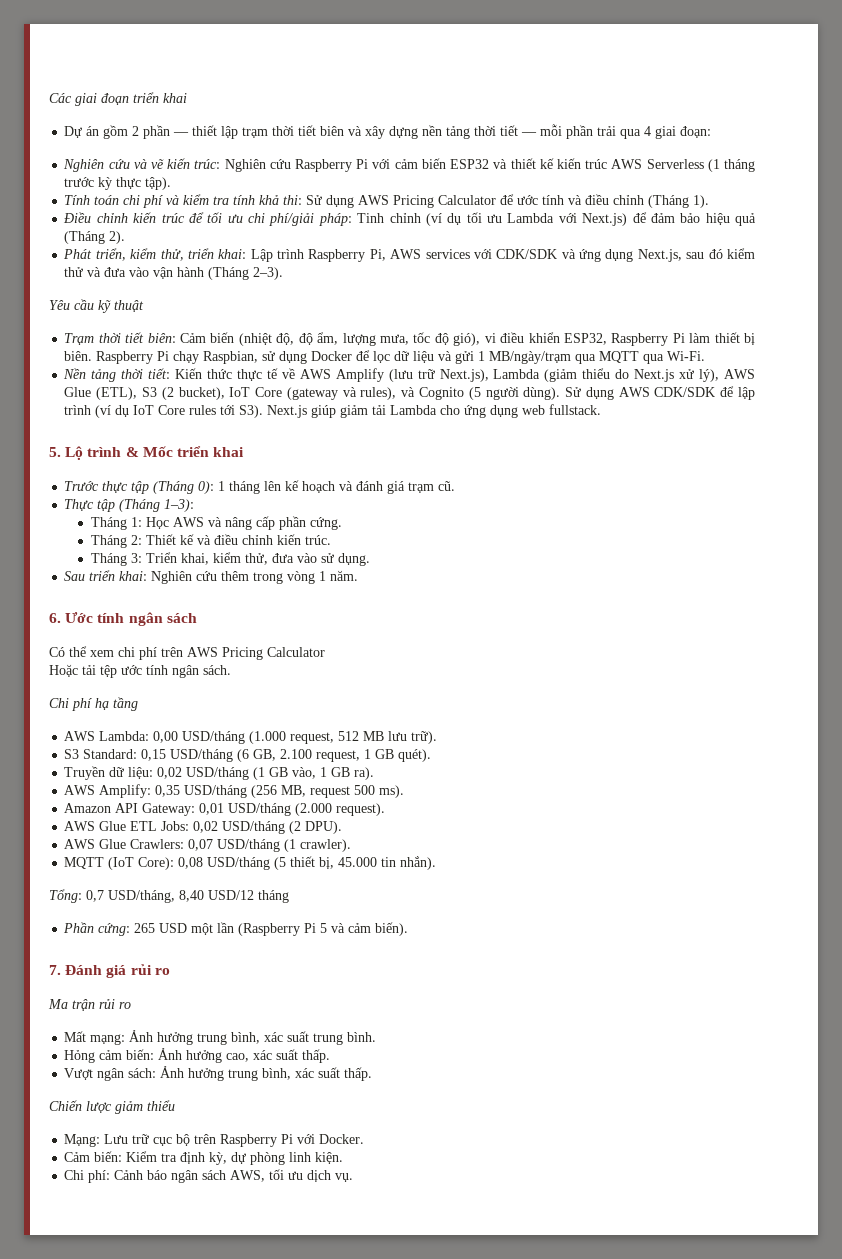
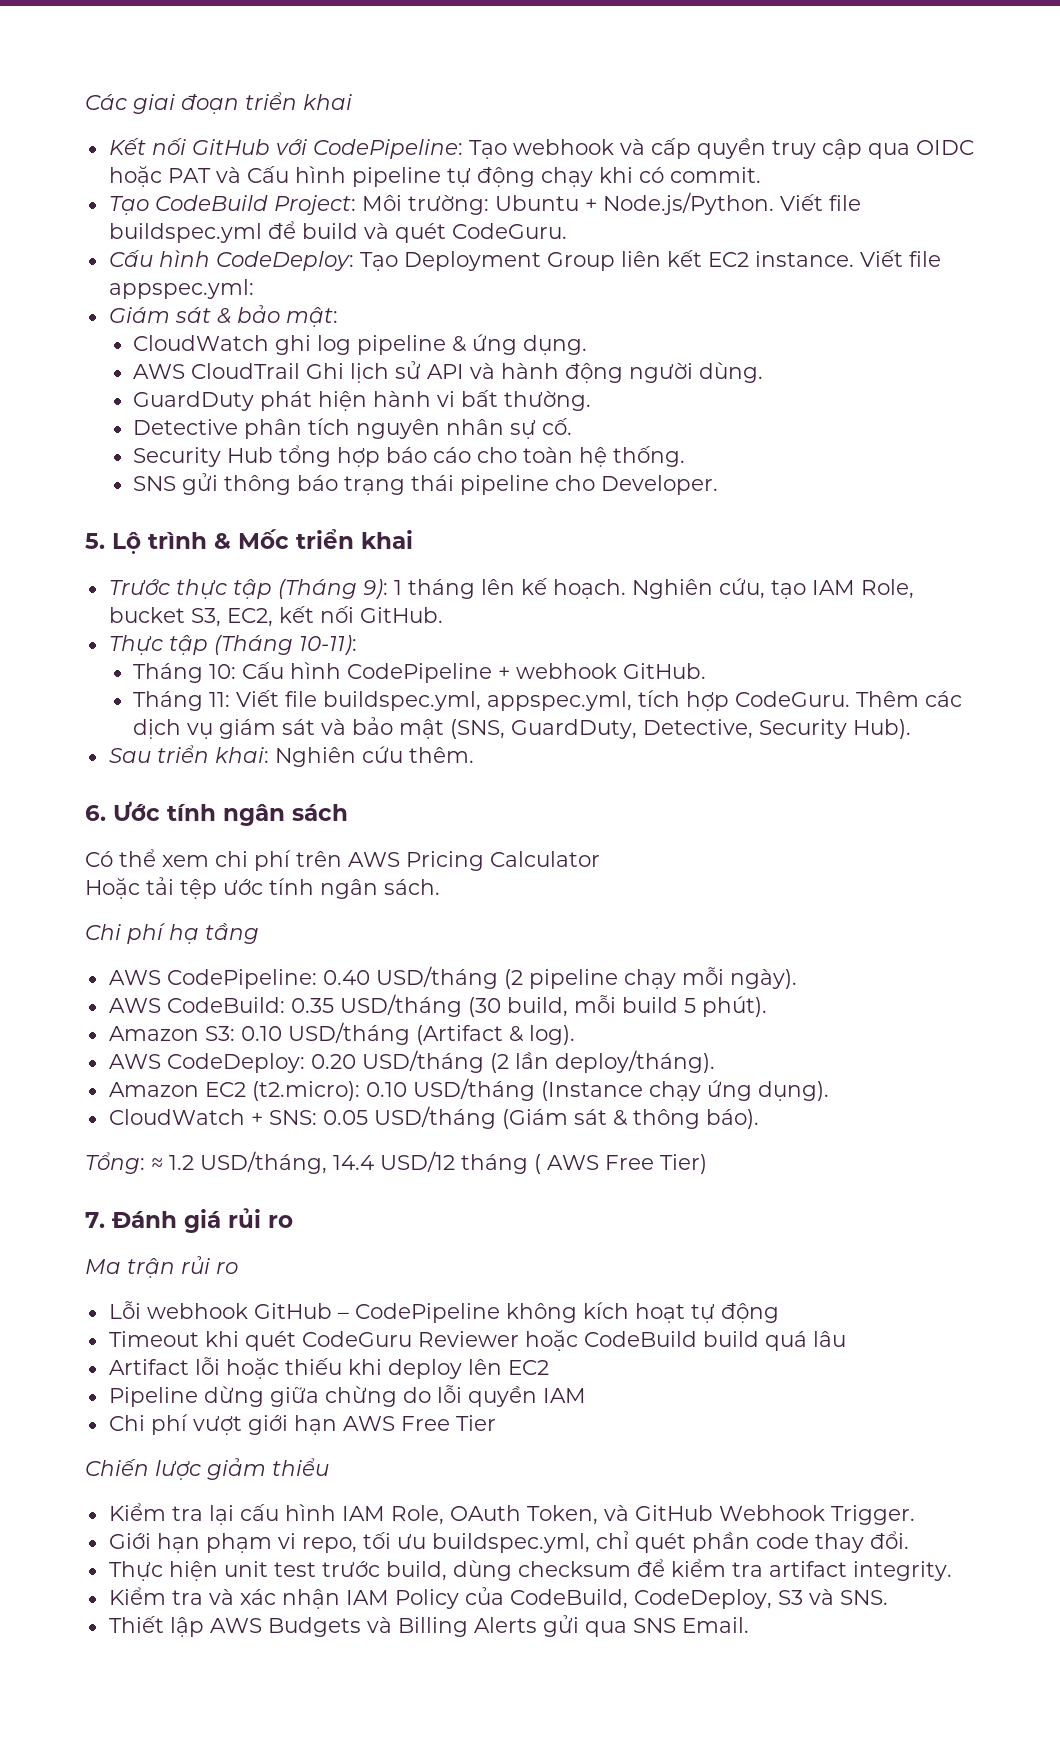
- Dự án gồm 2 phần — thiết lập trạm thời tiết biên và xây dựng nền tảng thời tiết — mỗi phần trải qua 4 giai đoạn:
- Nghiên cứu và vẽ kiến trúc: Nghiên cứu Raspberry Pi với cảm biến ESP32 và thiết kế kiến trúc AWS Serverless (1 tháng trước kỳ thực tập).
- Tính toán chi phí và kiểm tra tính khả thi: Sử dụng AWS Pricing Calculator để ước tính và điều chỉnh (Tháng 1).
- Điều chỉnh kiến trúc để tối ưu chi phí/giải pháp: Tinh chỉnh (ví dụ tối ưu Lambda với Next.js) để đảm bảo hiệu quả (Tháng 2).
- Phát triển, kiểm thử, triển khai: Lập trình Raspberry Pi, AWS services với CDK/SDK và ứng dụng Next.js, sau đó kiểm thử và đưa vào vận hành (Tháng 2–3).
- Yêu cầu kỹ thuật
- Trạm thời tiết biên: Cảm biến (nhiệt độ, độ ẩm, lượng mưa, tốc độ gió), vi điều khiển ESP32, Raspberry Pi làm thiết bị biên. Raspberry Pi chạy Raspbian, sử dụng Docker để lọc dữ liệu và gửi 1 MB/ngày/trạm qua MQTT qua Wi-Fi.
- Nền tảng thời tiết: Kiến thức thực tế về AWS Amplify (lưu trữ Next.js), Lambda (giảm thiểu do Next.js xử lý), AWS Glue (ETL), S3 (2 bucket), IoT Core (gateway và rules), và Cognito (5 người dùng). Sử dụng AWS CDK/SDK để lập trình (ví dụ IoT Core rules tới S3). Next.js giúp giảm tải Lambda cho ứng dụng web fullstack.
+ Kết nối GitHub với CodePipeline: Tạo webhook và cấp quyền truy cập qua OIDC hoặc PAT và Cấu hình pipeline tự động chạy khi có commit.
+ Tạo CodeBuild Project: Môi trường: Ubuntu + Node.js/Python. Viết file buildspec.yml để build và quét CodeGuru.
+ Cấu hình CodeDeploy: Tạo Deployment Group liên kết EC2 instance. Viết file appspec.yml:
+ Giám sát & bảo mật:
+ CloudWatch ghi log pipeline & ứng dụng.
+ AWS CloudTrail Ghi lịch sử API và hành động người dùng.
+ GuardDuty phát hiện hành vi bất thường.
+ Detective phân tích nguyên nhân sự cố.
+ Security Hub tổng hợp báo cáo cho toàn hệ thống.
+ SNS gửi thông báo trạng thái pipeline cho Developer.
- Trước thực tập (Tháng 0): 1 tháng lên kế hoạch và đánh giá trạm cũ.
+ Trước thực tập (Tháng 9): 1 tháng lên kế hoạch. Nghiên cứu, tạo IAM Role, bucket S3, EC2, kết nối GitHub.
- Thực tập (Tháng 1–3):
- Tháng 1: Học AWS và nâng cấp phần cứng.
- Tháng 2: Thiết kế và điều chỉnh kiến trúc.
- Tháng 3: Triển khai, kiểm thử, đưa vào sử dụng.
+ Thực tập (Tháng 10-11):
+ Tháng 10: Cấu hình CodePipeline + webhook GitHub.
+ Tháng 11: Viết file buildspec.yml, appspec.yml, tích hợp CodeGuru. Thêm các dịch vụ giám sát và bảo mật (SNS, GuardDuty, Detective, Security Hub).
- Sau triển khai: Nghiên cứu thêm trong vòng 1 năm.
+ Sau triển khai: Nghiên cứu thêm.
- AWS Lambda: 0,00 USD/tháng (1.000 request, 512 MB lưu trữ).
- S3 Standard: 0,15 USD/tháng (6 GB, 2.100 request, 1 GB quét).
- Truyền dữ liệu: 0,02 USD/tháng (1 GB vào, 1 GB ra).
- AWS Amplify: 0,35 USD/tháng (256 MB, request 500 ms).
- Amazon API Gateway: 0,01 USD/tháng (2.000 request).
- AWS Glue ETL Jobs: 0,02 USD/tháng (2 DPU).
- AWS Glue Crawlers: 0,07 USD/tháng (1 crawler).
- MQTT (IoT Core): 0,08 USD/tháng (5 thiết bị, 45.000 tin nhắn).
- Tổng: 0,7 USD/tháng, 8,40 USD/12 tháng
- Phần cứng: 265 USD một lần (Raspberry Pi 5 và cảm biến).
+ AWS CodePipeline: 0.40 USD/tháng (2 pipeline chạy mỗi ngày).
+ AWS CodeBuild: 0.35 USD/tháng (30 build, mỗi build 5 phút).
+ Amazon S3: 0.10 USD/tháng (Artifact & log).
+ AWS CodeDeploy: 0.20 USD/tháng (2 lần deploy/tháng).
+ Amazon EC2 (t2.micro): 0.10 USD/tháng (Instance chạy ứng dụng).
+ CloudWatch + SNS: 0.05 USD/tháng (Giám sát & thông báo).
+ Tổng: ≈ 1.2 USD/tháng, 14.4 USD/12 tháng ( AWS Free Tier)
- Mất mạng: Ảnh hưởng trung bình, xác suất trung bình.
- Hỏng cảm biến: Ảnh hưởng cao, xác suất thấp.
- Vượt ngân sách: Ảnh hưởng trung bình, xác suất thấp.
+ Lỗi webhook GitHub – CodePipeline không kích hoạt tự động
+ Timeout khi quét CodeGuru Reviewer hoặc CodeBuild build quá lâu
+ Artifact lỗi hoặc thiếu khi deploy lên EC2
+ Pipeline dừng giữa chừng do lỗi quyền IAM
+ Chi phí vượt giới hạn AWS Free Tier
  Chiến lược giảm thiểu
- Mạng: Lưu trữ cục bộ trên Raspberry Pi với Docker.
- Cảm biến: Kiểm tra định kỳ, dự phòng linh kiện.
- Chi phí: Cảnh báo ngân sách AWS, tối ưu dịch vụ.
+ Kiểm tra lại cấu hình IAM Role, OAuth Token, và GitHub Webhook Trigger.
+ Giới hạn phạm vi repo, tối ưu buildspec.yml, chỉ quét phần code thay đổi.
+ Thực hiện unit test trước build, dùng checksum để kiểm tra artifact integrity.
+ Kiểm tra và xác nhận IAM Policy của CodeBuild, CodeDeploy, S3 và SNS.
+ Thiết lập AWS Budgets và Billing Alerts gửi qua SNS Email.

